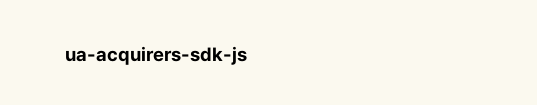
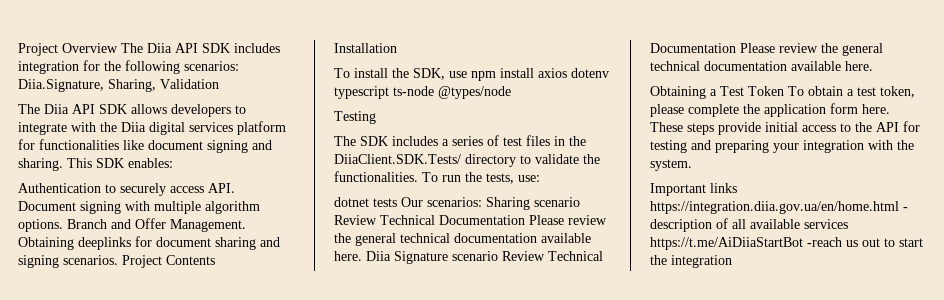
- ua-acquirers-sdk-js
+ Project Overview The Diia API SDK includes integration for the following scenarios: Diia.Signature, Sharing, Validation
+ The Diia API SDK allows developers to integrate with the Diia digital services platform for functionalities like document signing and sharing. This SDK enables:
+ Authentication to securely access API. Document signing with multiple algorithm options. Branch and Offer Management. Obtaining deeplinks for document sharing and signing scenarios. Project Contents
+ Installation
+ To install the SDK, use npm install axios dotenv typescript ts-node @types/node
+ Testing
+ The SDK includes a series of test files in the DiiaClient.SDK.Tests/ directory to validate the functionalities. To run the tests, use:
+ dotnet tests Our scenarios: Sharing scenario Review Technical Documentation Please review the general technical documentation available here. Diia Signature scenario Review Technical Documentation Please review the general technical documentation available here.
+ Obtaining a Test Token To obtain a test token, please complete the application form here. These steps provide initial access to the API for testing and preparing your integration with the system.
+ Important links https://integration.diia.gov.ua/en/home.html - description of all available services https://t.me/AiDiiaStartBot -reach us out to start the integration

